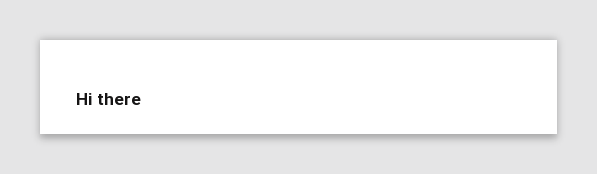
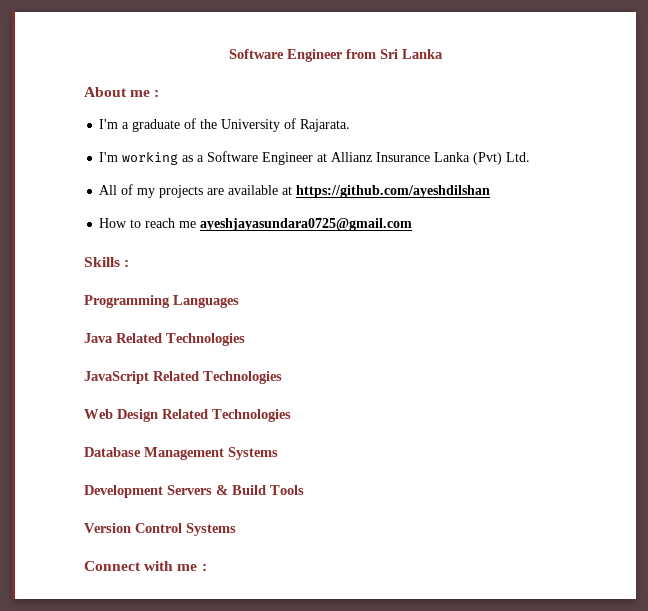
- Hi there
+ Software Engineer from Sri Lanka
+ About me :
+ I'm a graduate of the University of Rajarata.
+ I'm working as a Software Engineer at Allianz Insurance Lanka (Pvt) Ltd.
+ All of my projects are available at https://github.com/ayeshdilshan
+ How to reach me ayeshjayasundara0725@gmail.com
+ Skills :
+ Programming Languages
+ Java Related Technologies
+ JavaScript Related Technologies
+ Web Design Related Technologies
+ Database Management Systems
+ Development Servers & Build Tools
+ Version Control Systems
+ Connect with me :

